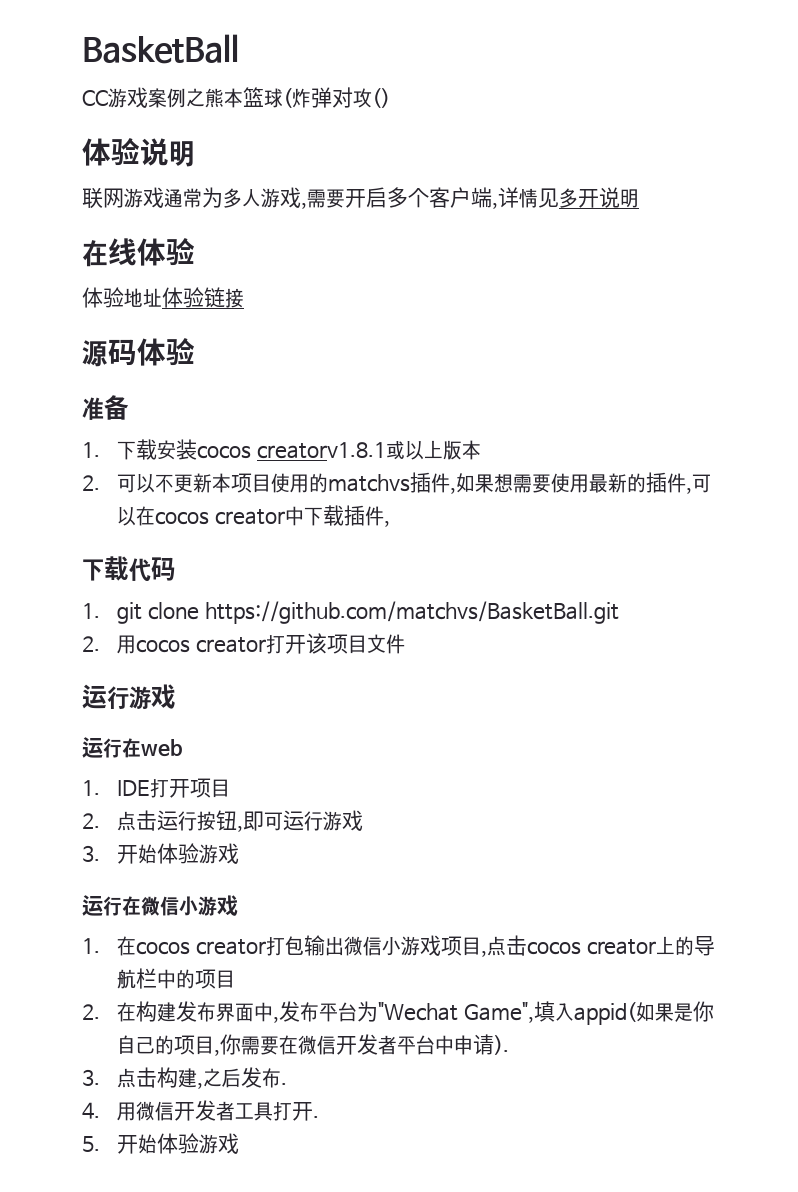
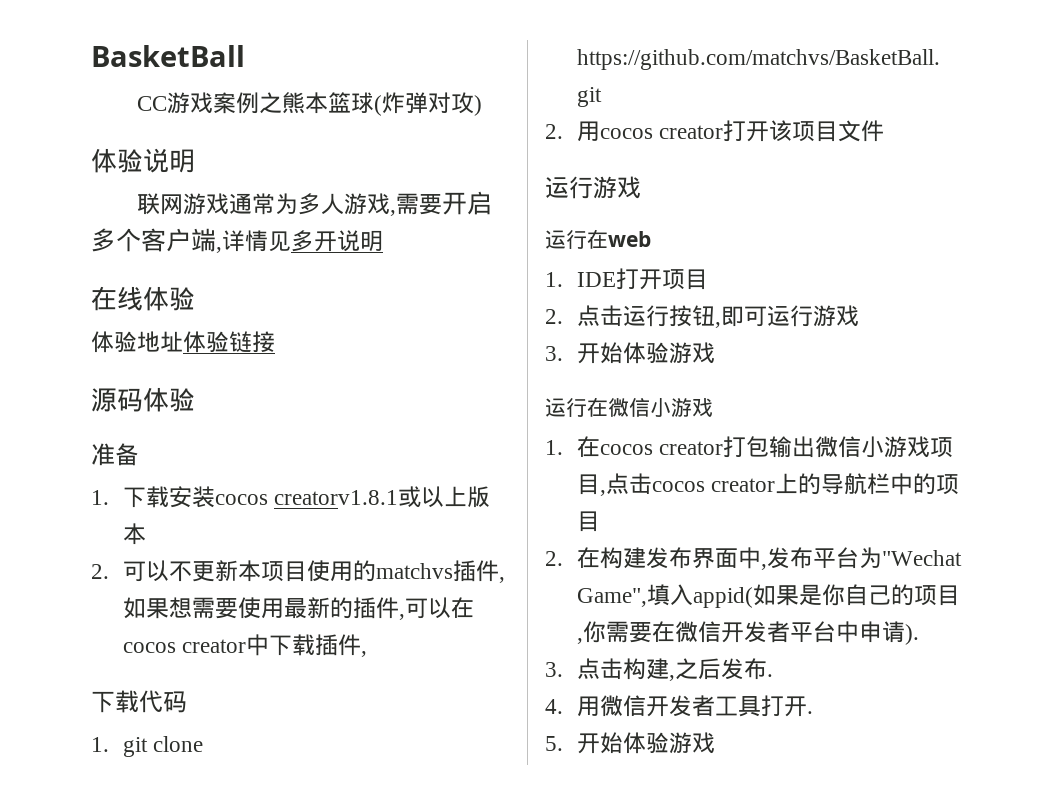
- CC游戏案例之熊本篮球(炸弹对攻()
+ CC游戏案例之熊本篮球(炸弹对攻)

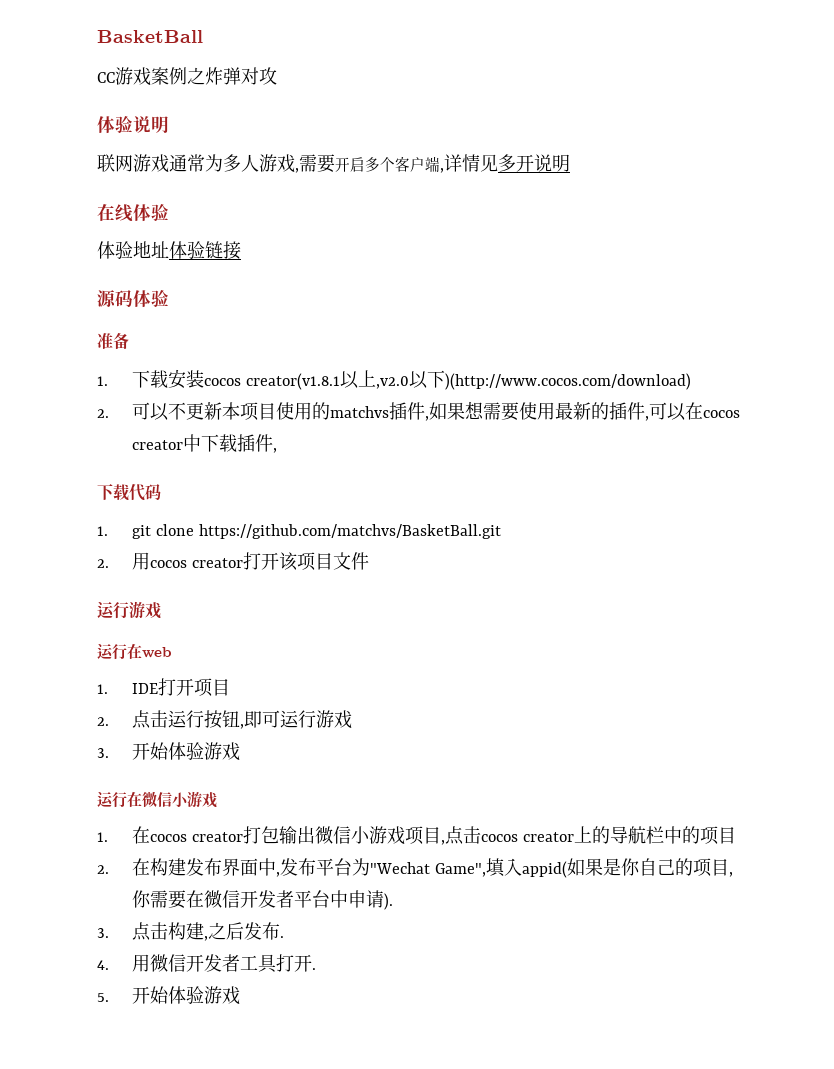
- CC游戏案例之熊本篮球(炸弹对攻)
+ CC游戏案例之炸弹对攻
- 1.下载安装cocos creatorv1.8.1或以上版本
+ 1.下载安装cocos creator(v1.8.1以上,v2.0以下)(http://www.cocos.com/download)

